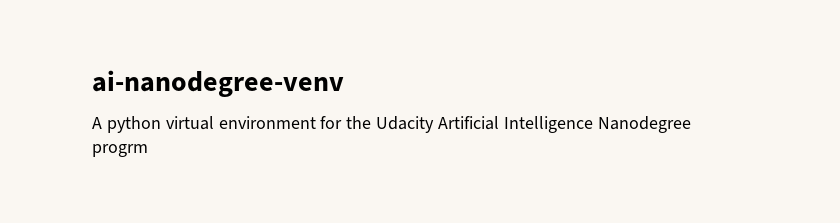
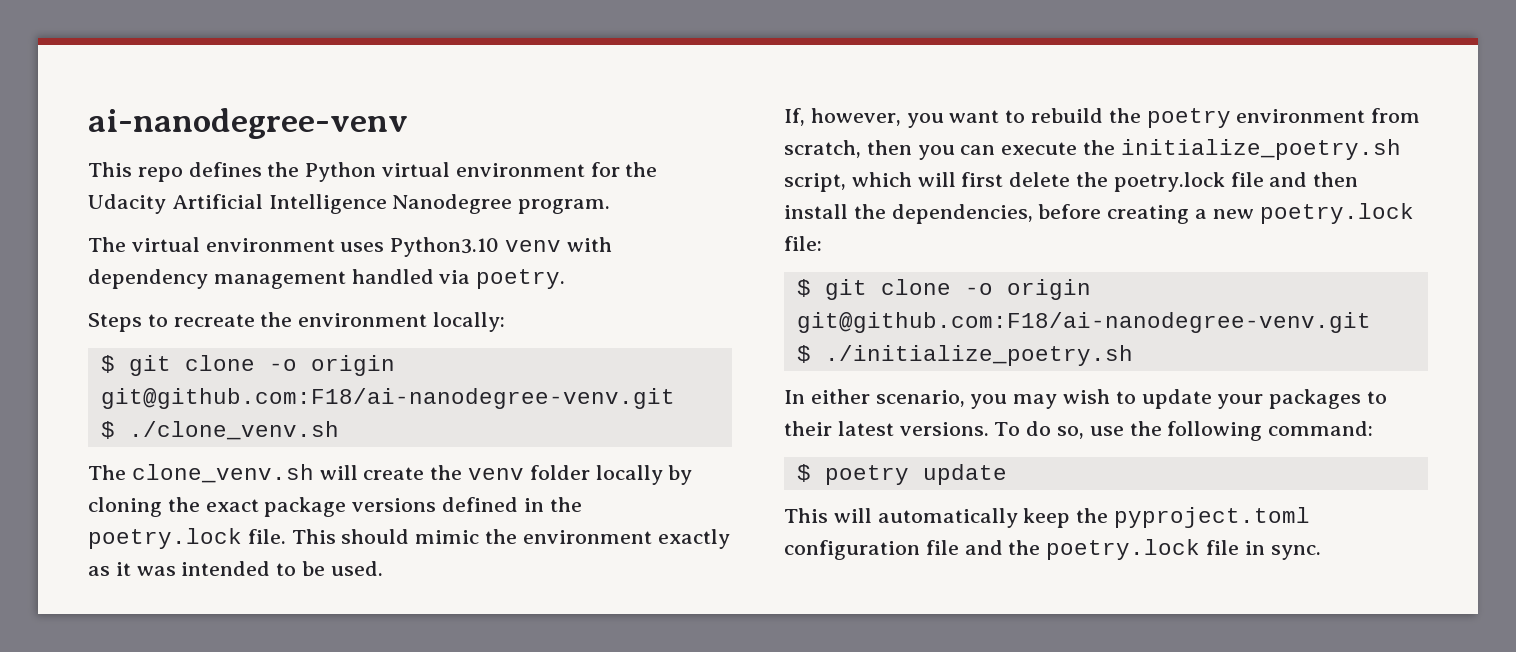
- A python virtual environment for the Udacity Artificial Intelligence Nanodegree progrm
+ This repo defines the Python virtual environment for the Udacity Artificial Intelligence Nanodegree program.
+ The virtual environment uses Python3.10 venv with dependency management handled via poetry.
+ Steps to recreate the environment locally:
+ $ git clone -o origin git@github.com:F18/ai-nanodegree-venv.git
+ $ ./clone_venv.sh
+ The clone_venv.sh will create the venv folder locally by cloning the exact package versions defined in the poetry.lock file. This should mimic the environment exactly as it was intended to be used.
+ If, however, you want to rebuild the poetry environment from scratch, then you can execute the initialize_poetry.sh script, which will first delete the poetry.lock file and then install the dependencies, before creating a new poetry.lock file:
+ $ git clone -o origin git@github.com:F18/ai-nanodegree-venv.git
+ $ ./initialize_poetry.sh
+ In either scenario, you may wish to update your packages to their latest versions. To do so, use the following command:
+ $ poetry update
+ This will automatically keep the pyproject.toml configuration file and the poetry.lock file in sync.

